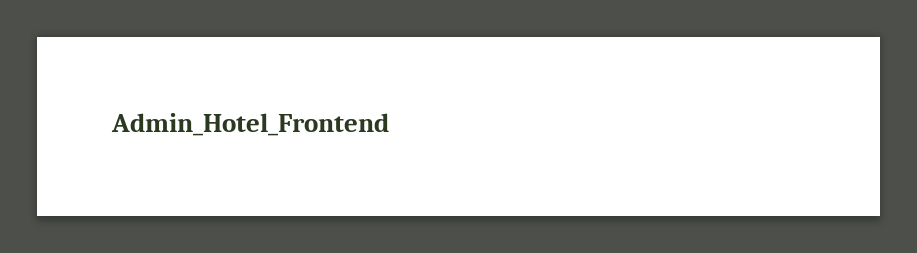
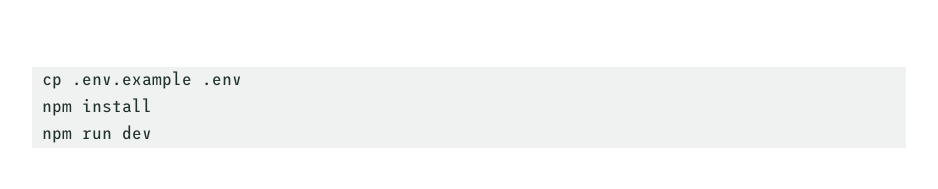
- Admin_Hotel_Frontend
+ cp .env.example .env
+ npm install
+ npm run dev

